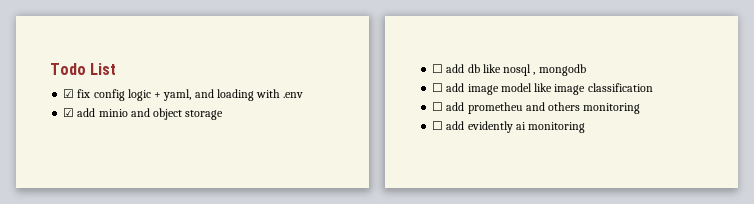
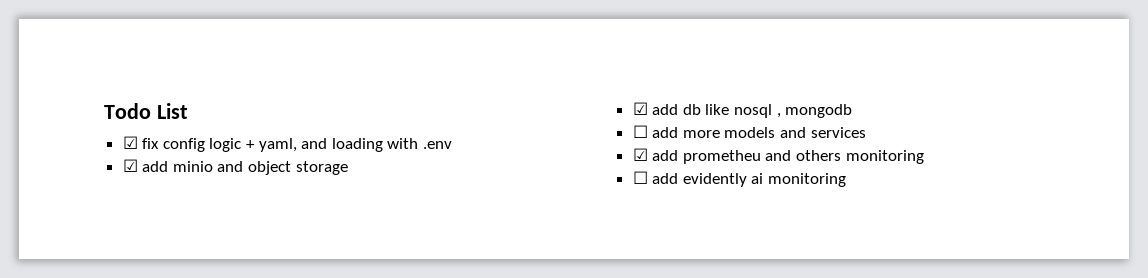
- ☐ add db like nosql , mongodb
+ ☑ add db like nosql , mongodb
- ☐ add image model like image classification
- ☐ add prometheu and others monitoring
+ ☐ add more models and services
+ ☑ add prometheu and others monitoring

